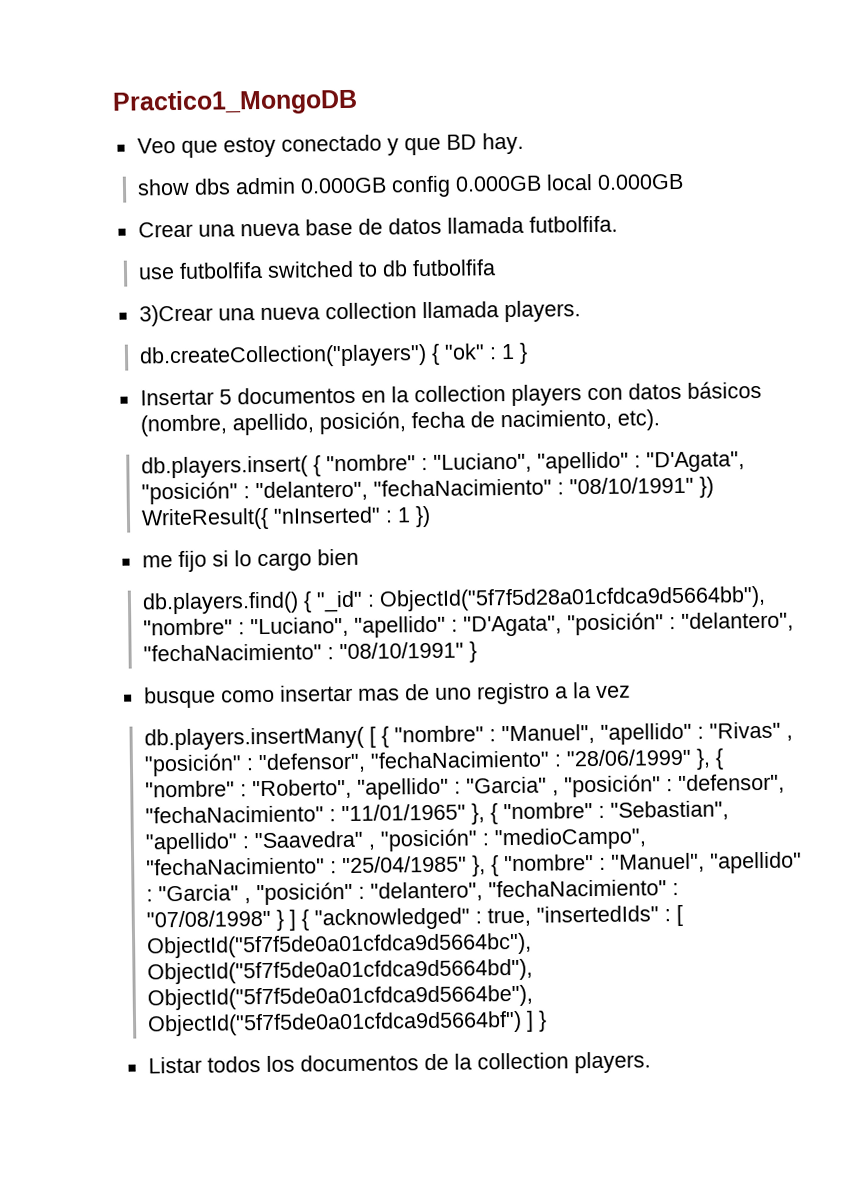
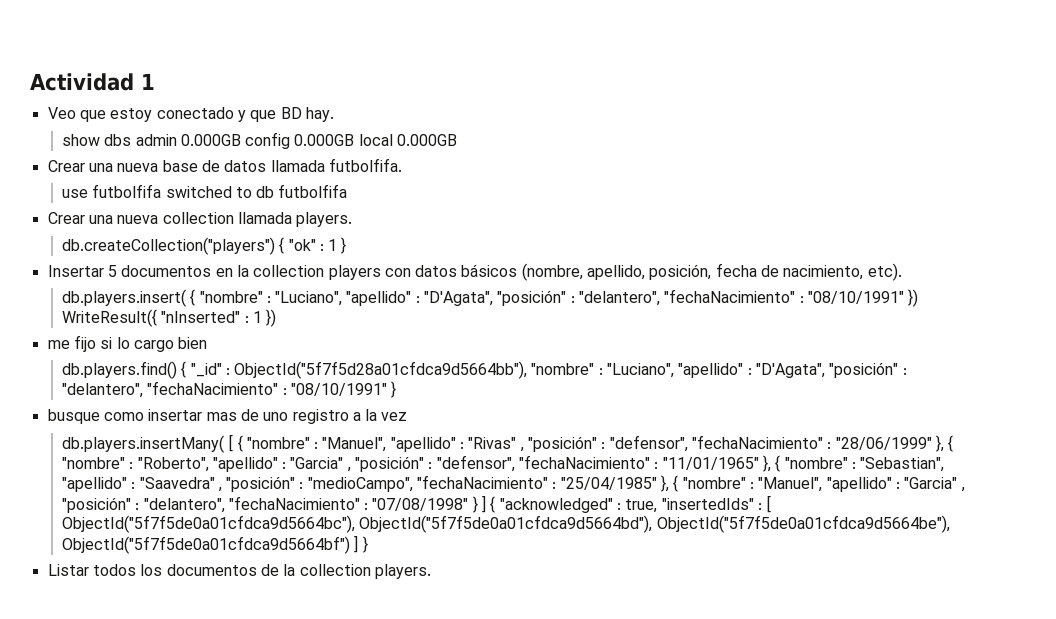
- Practico1_MongoDB
+ Actividad 1
- 3)Crear una nueva collection llamada players.
+ Crear una nueva collection llamada players.

